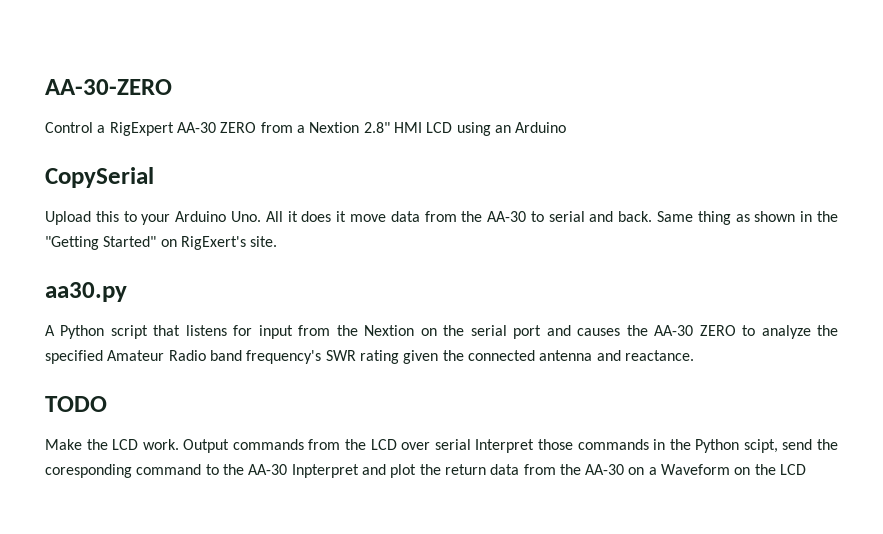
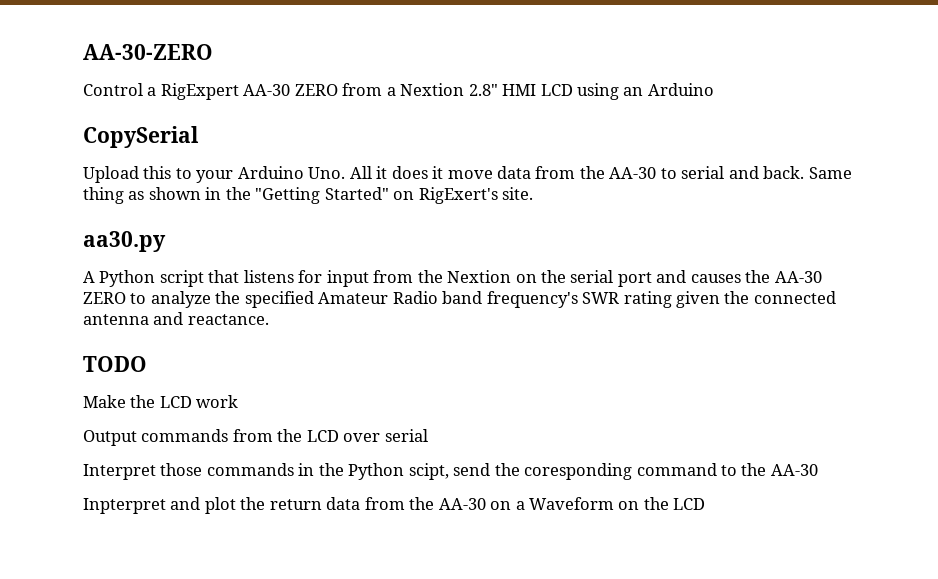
- Make the LCD work. Output commands from the LCD over serial Interpret those commands in the Python scipt, send the coresponding command to the AA-30 Inpterpret and plot the return data from the AA-30 on a Waveform on the LCD
+ Make the LCD work
+ Output commands from the LCD over serial
+ Interpret those commands in the Python scipt, send the coresponding command to the AA-30
+ Inpterpret and plot the return data from the AA-30 on a Waveform on the LCD

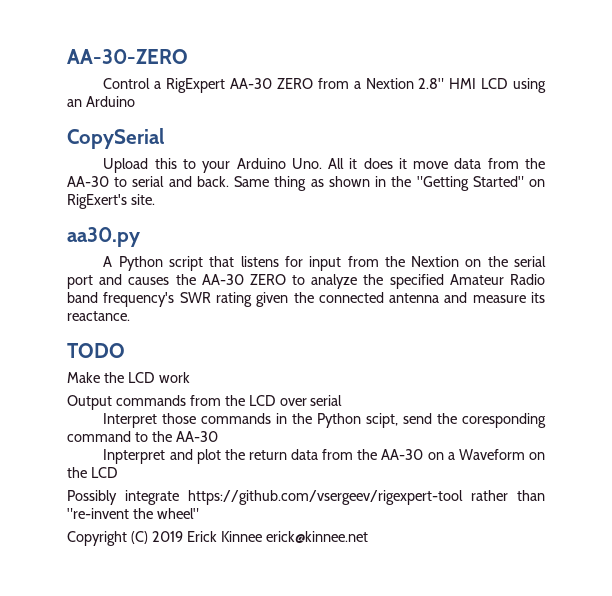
- A Python script that listens for input from the Nextion on the serial port and causes the AA-30 ZERO to analyze the specified Amateur Radio band frequency's SWR rating given the connected antenna and reactance.
+ A Python script that listens for input from the Nextion on the serial port and causes the AA-30 ZERO to analyze the specified Amateur Radio band frequency's SWR rating given the connected antenna and measure its reactance.
+ Possibly integrate https://github.com/vsergeev/rigexpert-tool rather than "re-invent the wheel"
+ Copyright (C) 2019 Erick Kinnee erick@kinnee.net

